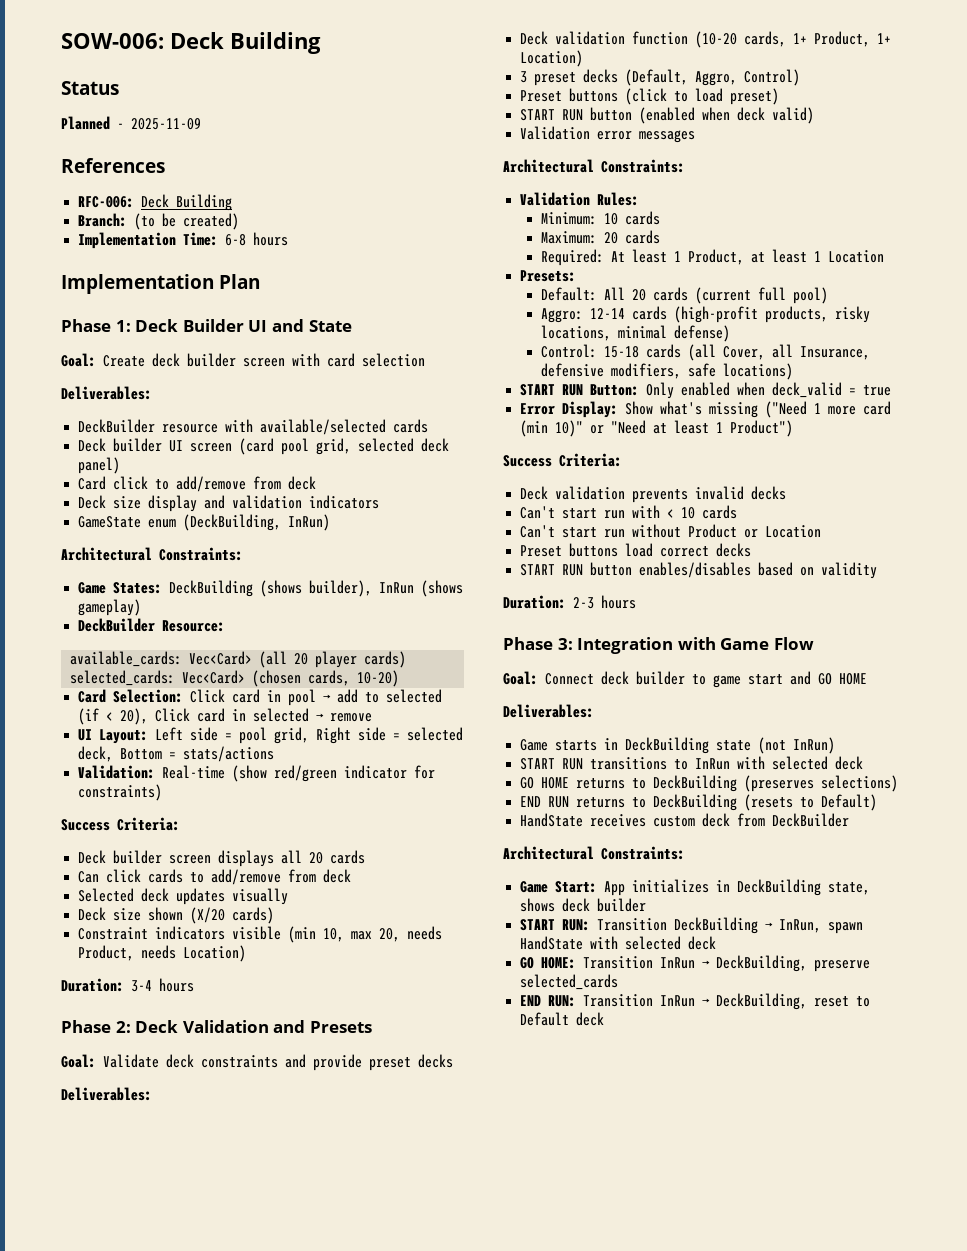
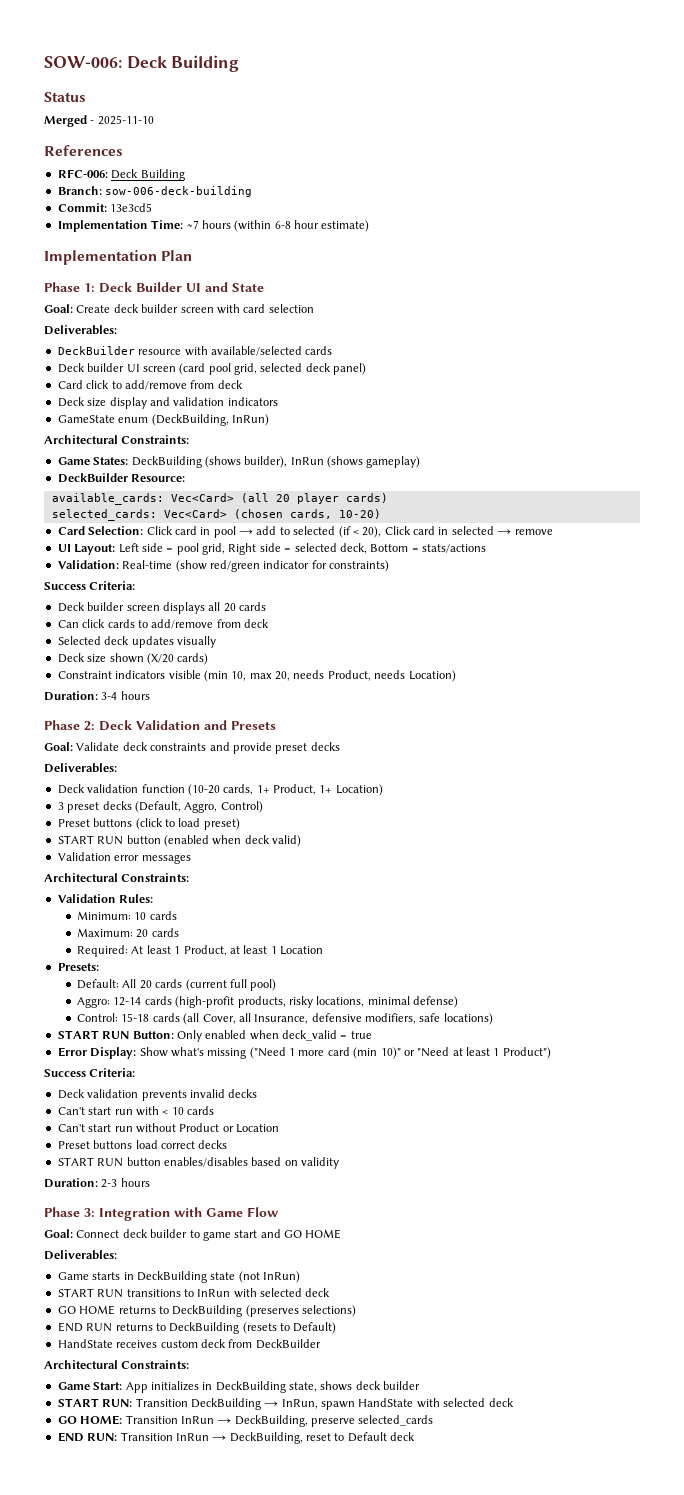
- Planned - 2025-11-09
+ Merged - 2025-11-10
- Branch: (to be created)
+ Branch: sow-006-deck-building
+ Commit: 13e3cd5
- Implementation Time: 6-8 hours
+ Implementation Time: ~7 hours (within 6-8 hour estimate)

